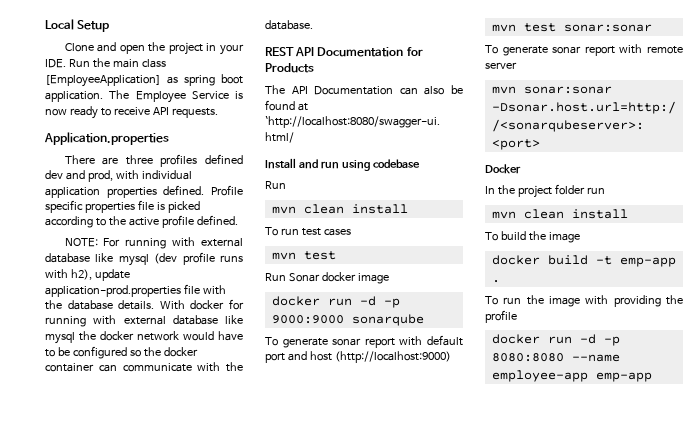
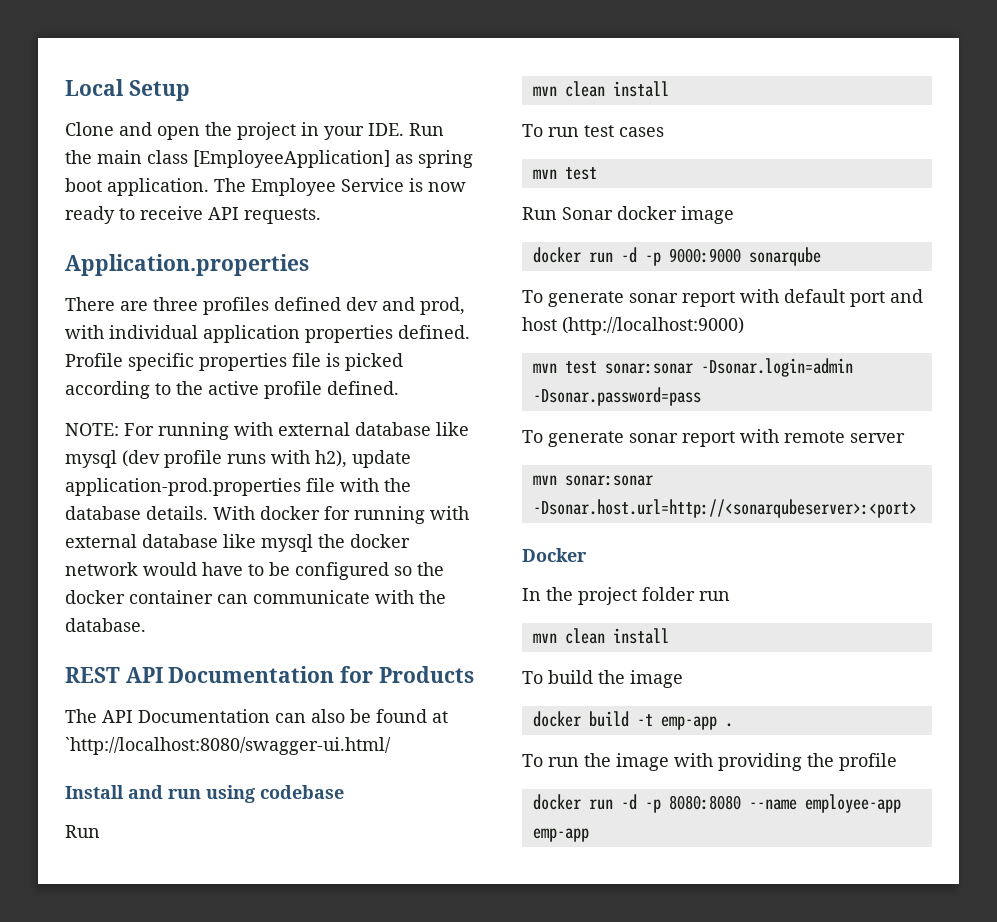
- mvn test sonar:sonar
+ mvn test sonar:sonar -Dsonar.login=admin -Dsonar.password=pass

